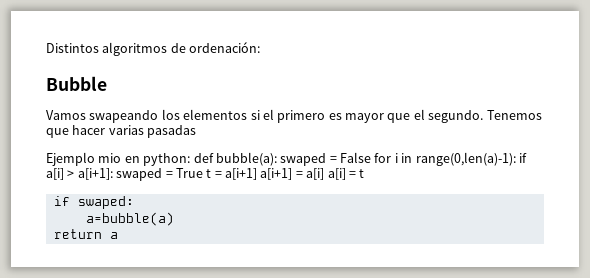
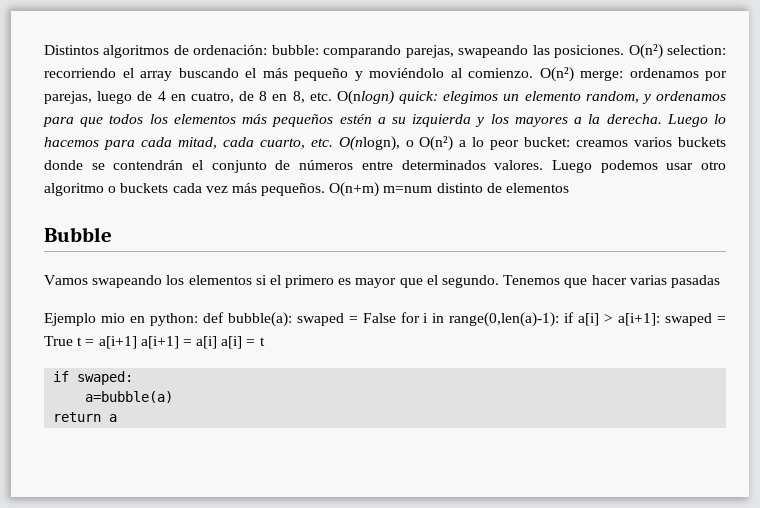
- Distintos algoritmos de ordenación:
+ Distintos algoritmos de ordenación: bubble: comparando parejas, swapeando las posiciones. O(n²) selection: recorriendo el array buscando el más pequeño y moviéndolo al comienzo. O(n²) merge: ordenamos por parejas, luego de 4 en cuatro, de 8 en 8, etc. O(nlogn) quick: elegimos un elemento random, y ordenamos para que todos los elementos más pequeños estén a su izquierda y los mayores a la derecha. Luego lo hacemos para cada mitad, cada cuarto, etc. O(nlogn), o O(n²) a lo peor bucket: creamos varios buckets donde se contendrán el conjunto de números entre determinados valores. Luego podemos usar otro algoritmo o buckets cada vez más pequeños. O(n+m) m=num distinto de elementos

